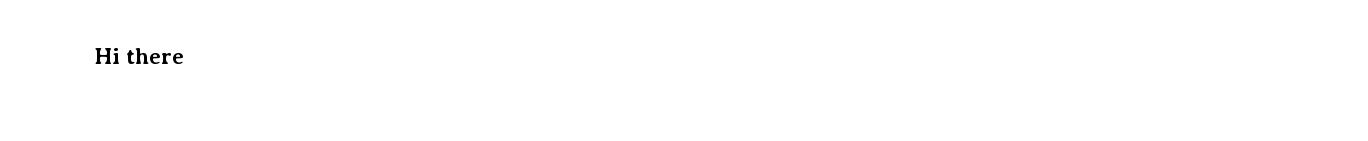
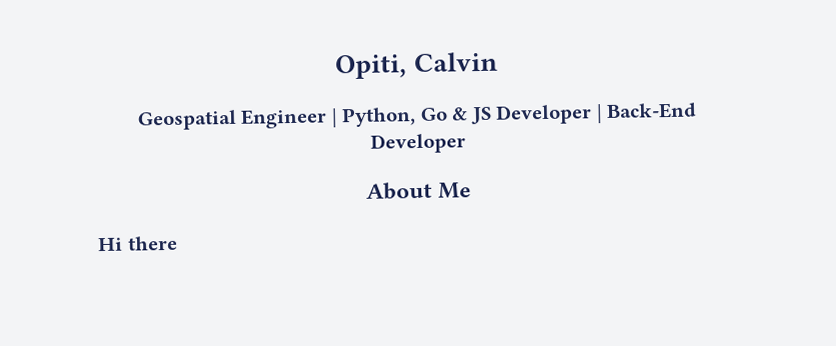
+ Opiti, Calvin
+ Geospatial Engineer | Python, Go & JS Developer | Back-End Developer
+ About Me

